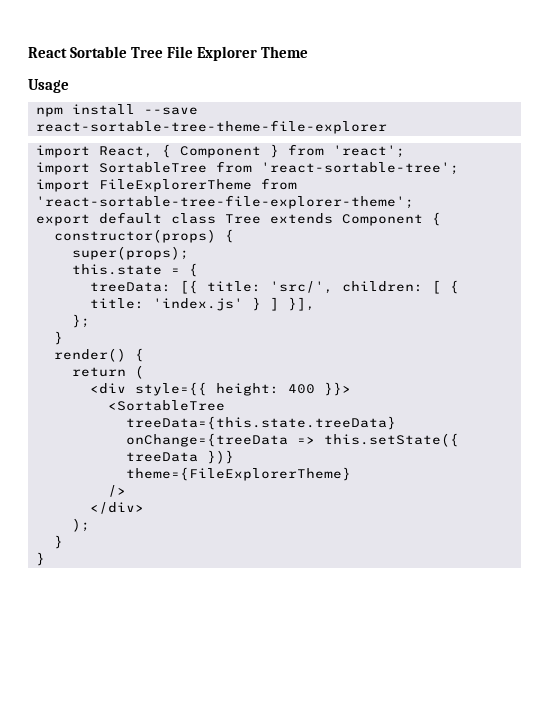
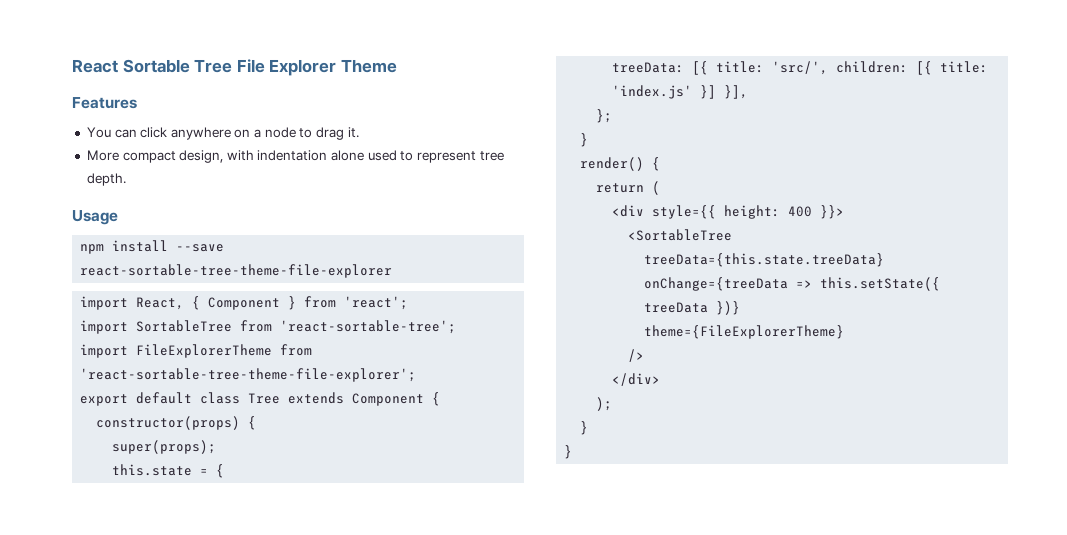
+ Features
+ You can click anywhere on a node to drag it.
+ More compact design, with indentation alone used to represent tree depth.
- import FileExplorerTheme from 'react-sortable-tree-file-explorer-theme';
+ import FileExplorerTheme from 'react-sortable-tree-theme-file-explorer';
- treeData: [{ title: 'src/', children: [ { title: 'index.js' } ] }],
+ treeData: [{ title: 'src/', children: [{ title: 'index.js' }] }],

